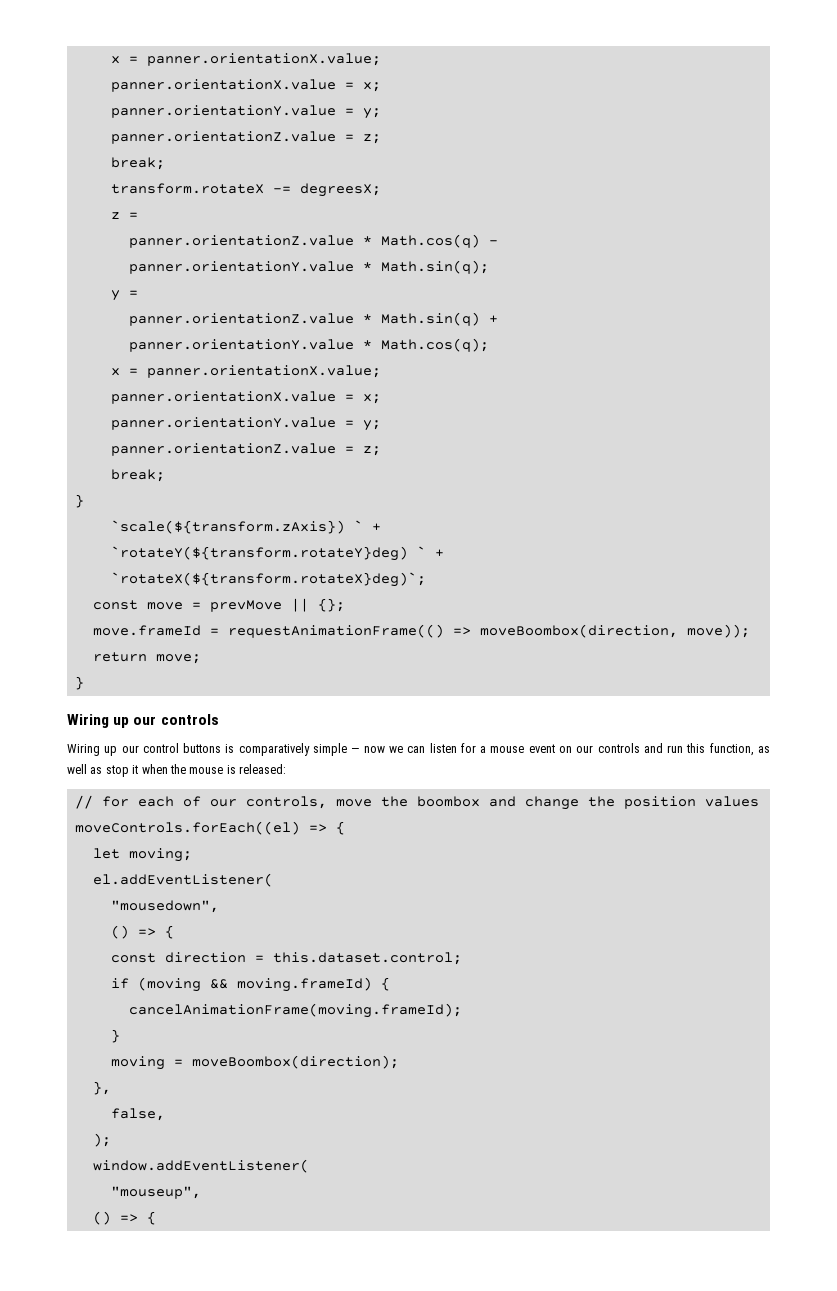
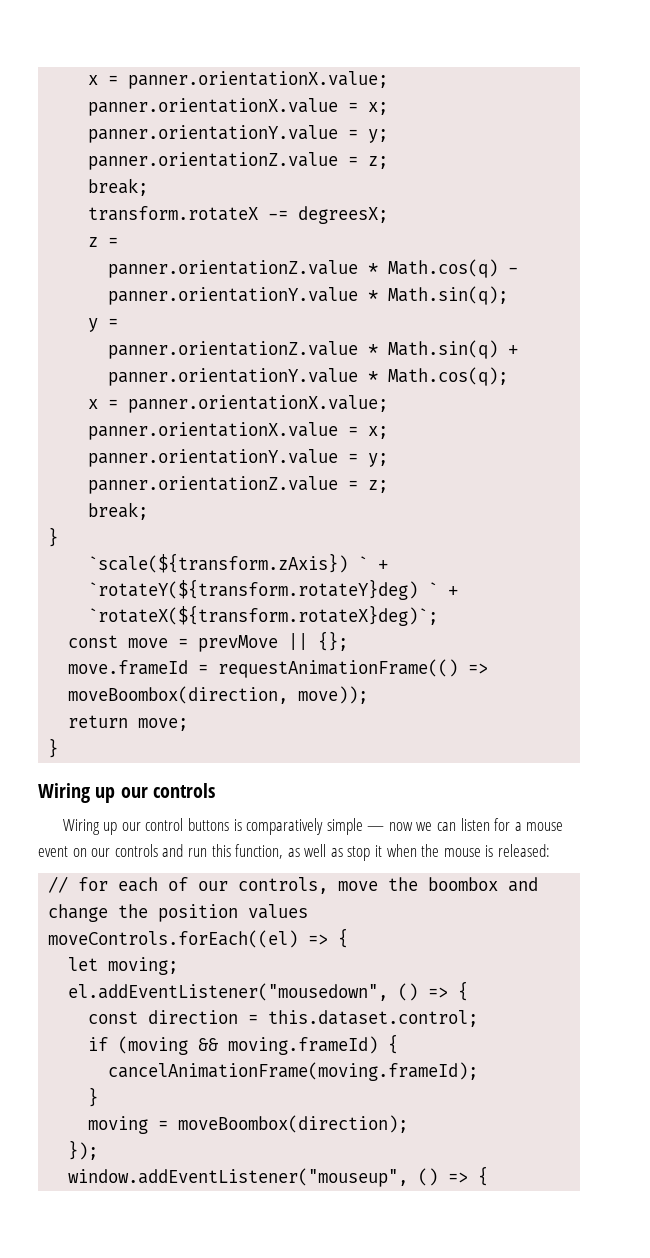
- el.addEventListener(
- "mousedown",
- () => {
+ el.addEventListener("mousedown", () => {
- },
- false,
- );
- window.addEventListener(
- "mouseup",
- () => {
+ });
+ window.addEventListener("mouseup", () => {

